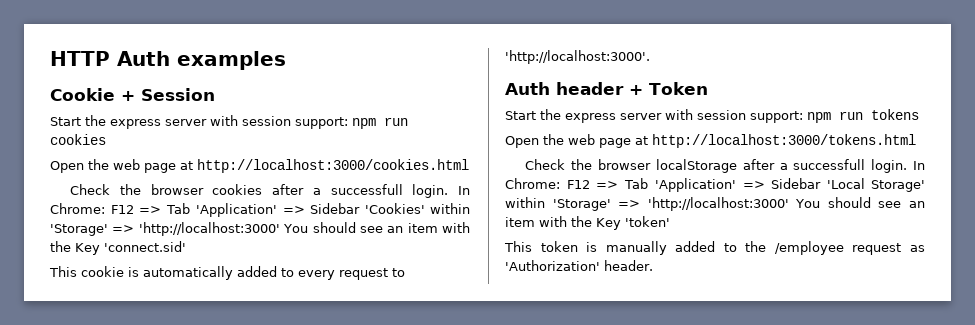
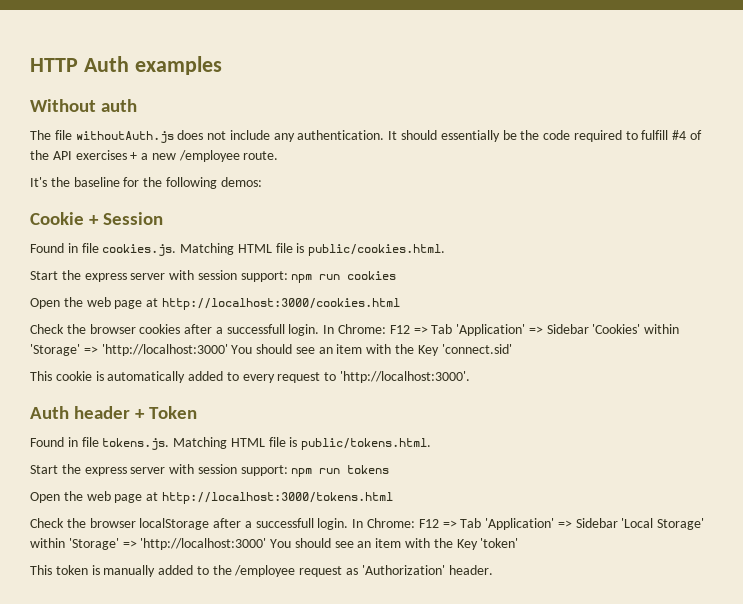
+ Without auth
+ The file withoutAuth.js does not include any authentication. It should essentially be the code required to fulfill #4 of the API exercises + a new /employee route.
+ It's the baseline for the following demos:
  Cookie + Session
+ Found in file cookies.js. Matching HTML file is public/cookies.html.
+ Found in file tokens.js. Matching HTML file is public/tokens.html.

